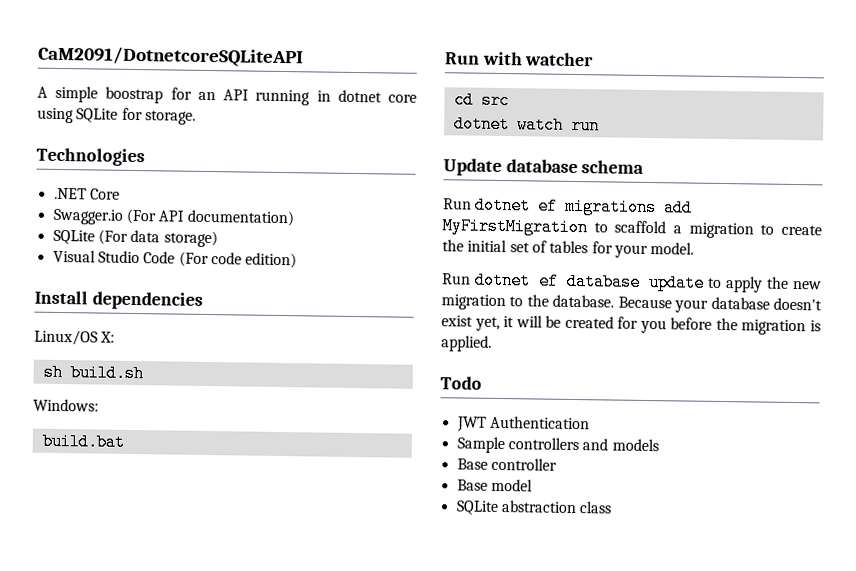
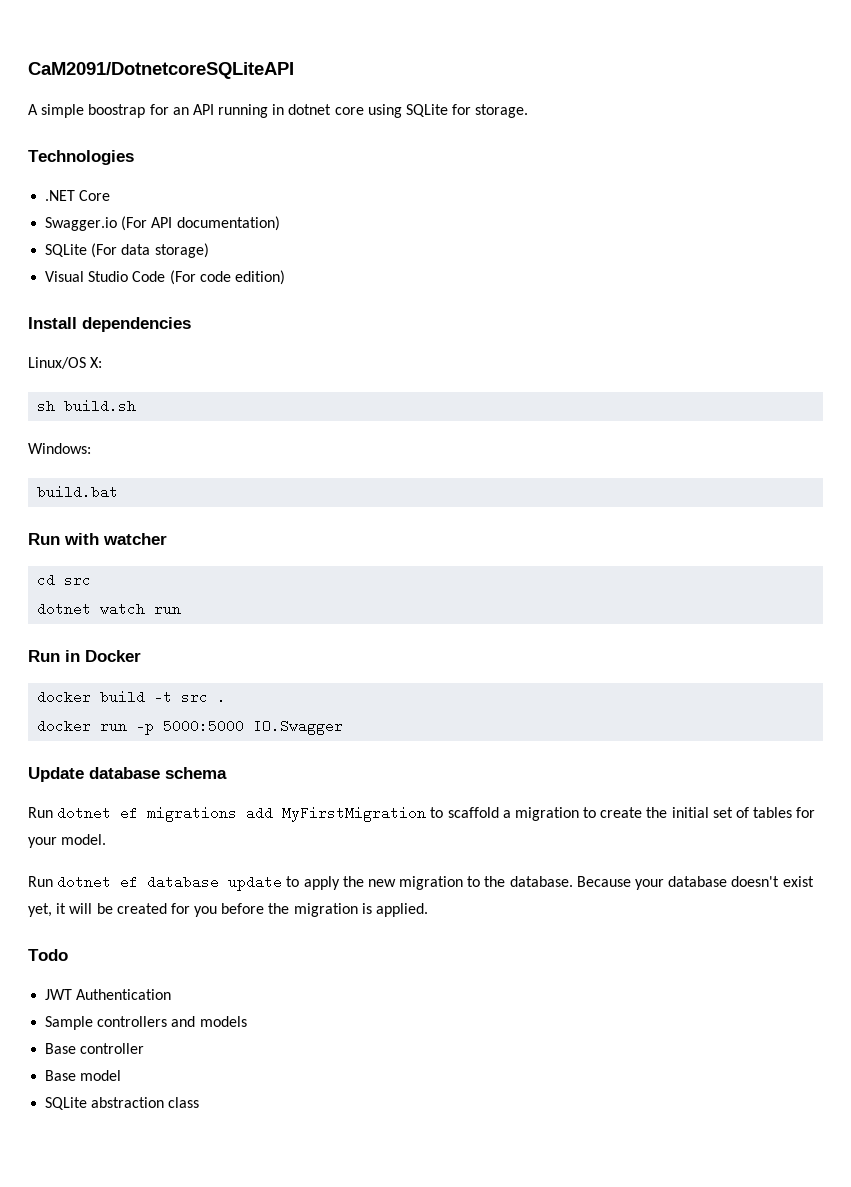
+ Run in Docker
+ docker build -t src .
+ docker run -p 5000:5000 IO.Swagger

